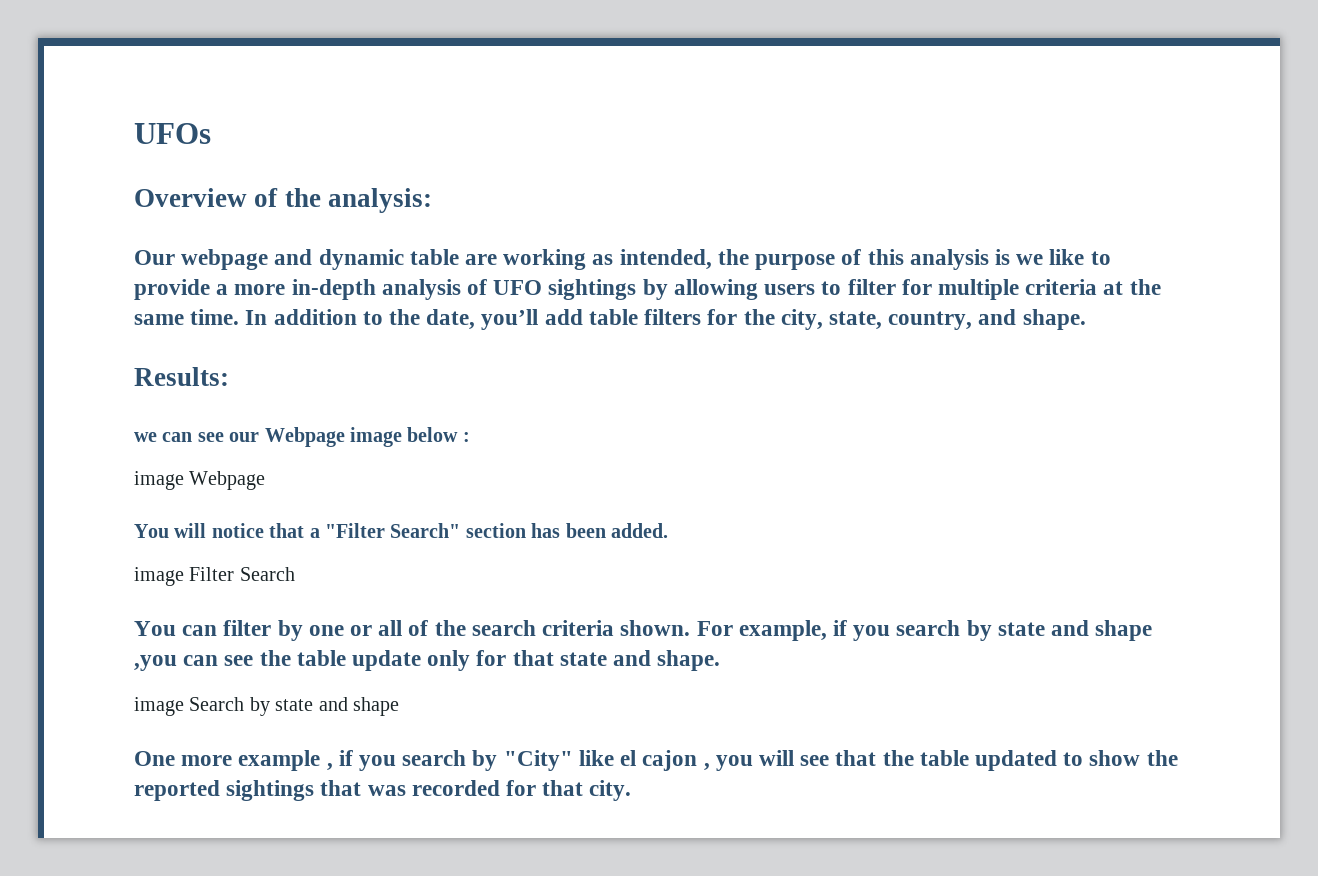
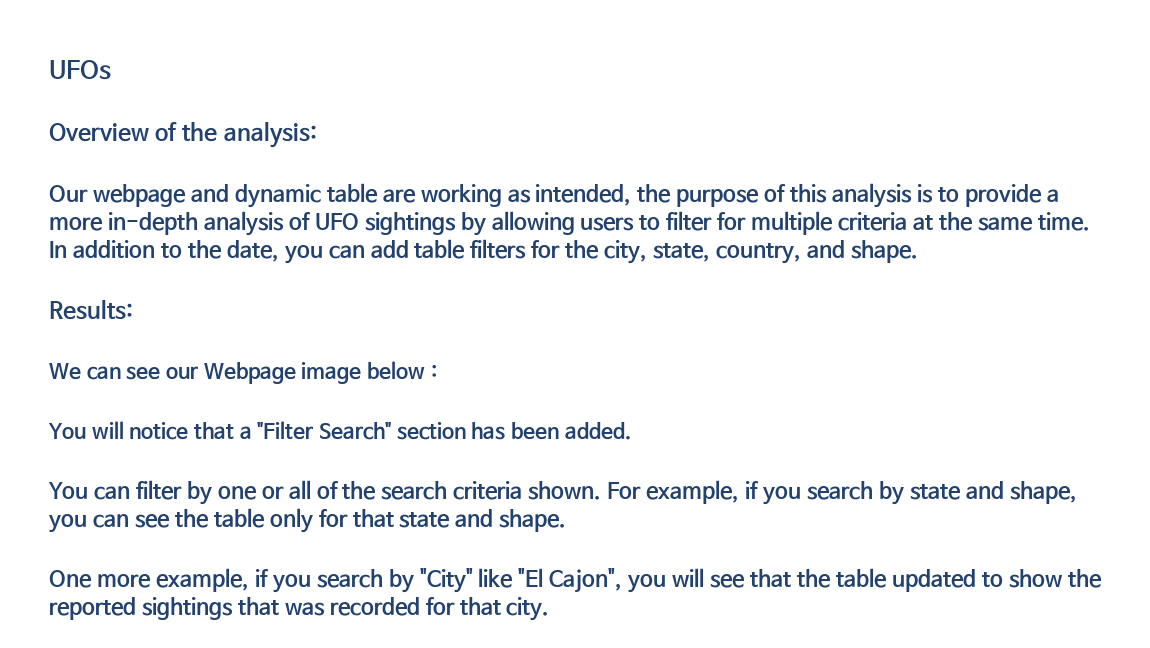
- Our webpage and dynamic table are working as intended, the purpose of this analysis is we like to provide a more in-depth analysis of UFO sightings by allowing users to filter for multiple criteria at the same time.
+ Our webpage and dynamic table are working as intended, the purpose of this analysis is to provide a more in-depth analysis of UFO sightings by allowing users to filter for multiple criteria at the same time.
- In addition to the date, you’ll add table filters for the city, state, country, and shape.
+ In addition to the date, you can add table filters for the city, state, country, and shape.
- we can see our Webpage image below :
+ We can see our Webpage image below :
- image Webpage
- image Filter Search
- For example, if you search by state and shape ,you can see the table update only for that state and shape.
+ For example, if you search by state and shape, you can see the table only for that state and shape.
- image Search by state and shape
- One more example , if you search by "City" like el cajon , you will see that the table updated to show the reported sightings that was recorded for that city.
+ One more example, if you search by "City" like "El Cajon", you will see that the table updated to show the reported sightings that was recorded for that city.

